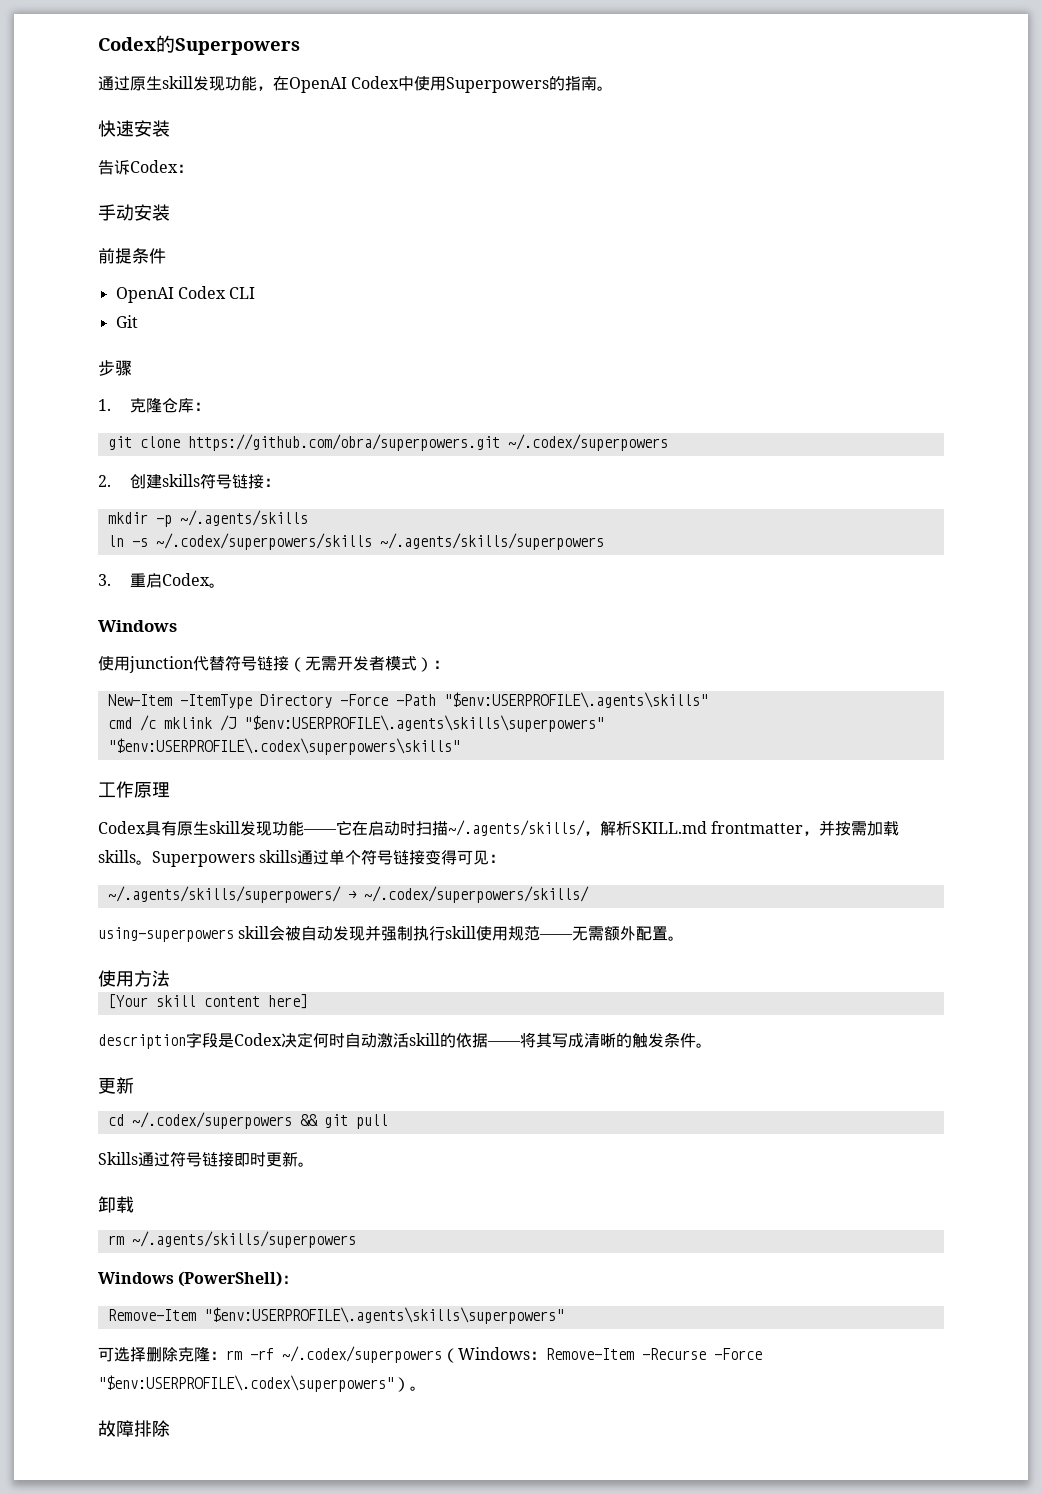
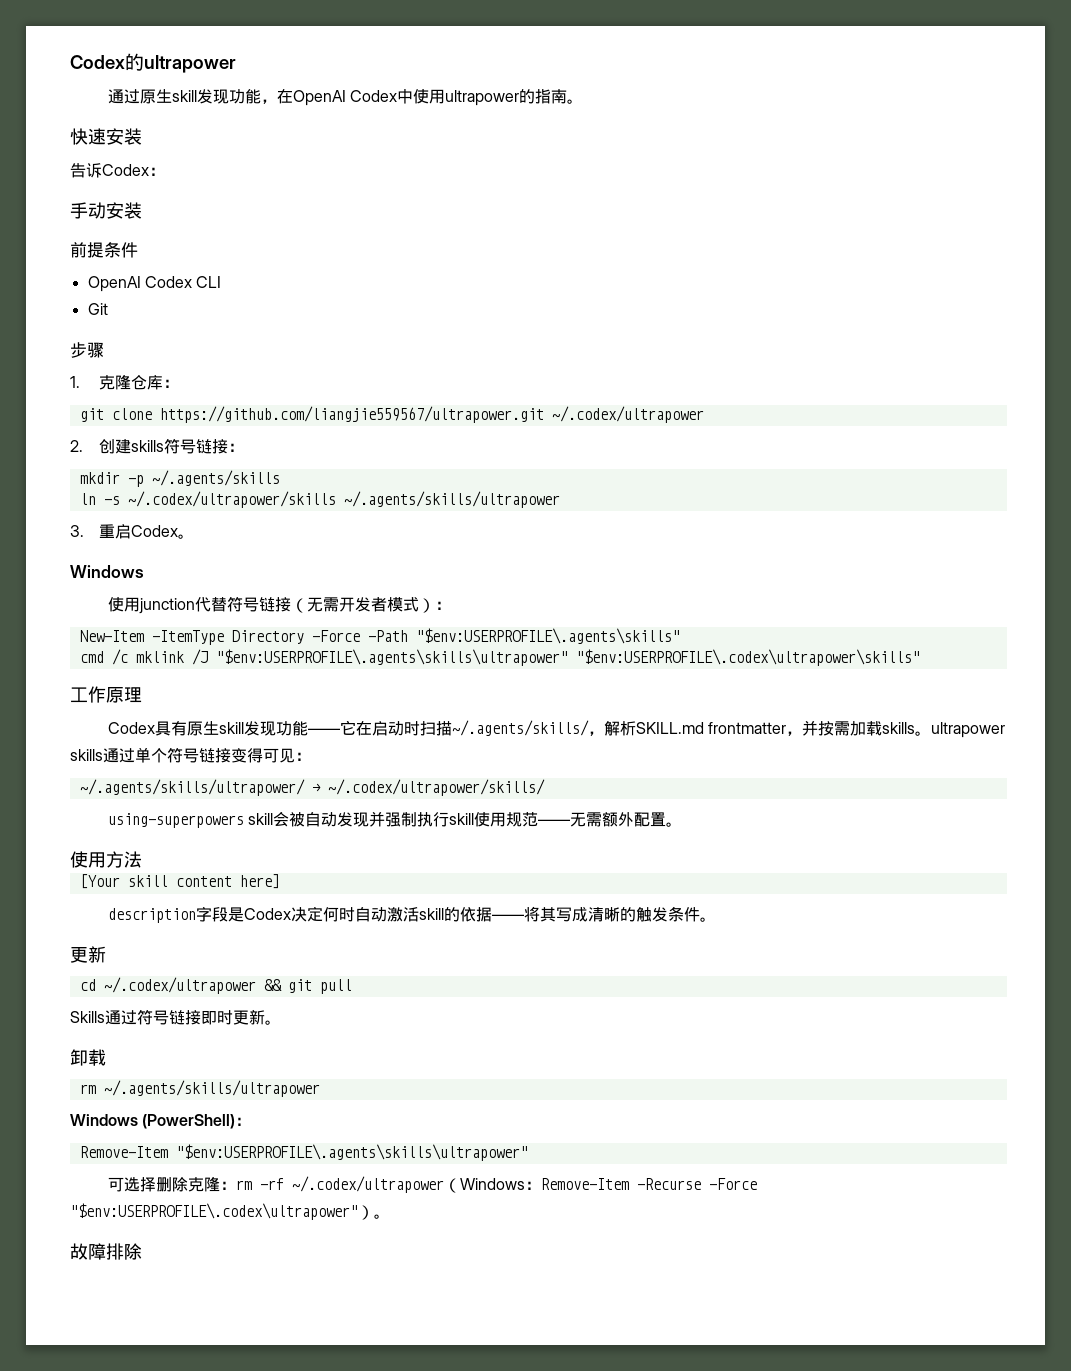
- Codex的Superpowers
+ Codex的ultrapower
- 通过原生skill发现功能，在OpenAI Codex中使用Superpowers的指南。
+ 通过原生skill发现功能，在OpenAI Codex中使用ultrapower的指南。
- git clone https://github.com/obra/superpowers.git ~/.codex/superpowers
+ git clone https://github.com/liangjie559567/ultrapower.git ~/.codex/ultrapower
- ln -s ~/.codex/superpowers/skills ~/.agents/skills/superpowers
+ ln -s ~/.codex/ultrapower/skills ~/.agents/skills/ultrapower
- cmd /c mklink /J "$env:USERPROFILE\.agents\skills\superpowers" "$env:USERPROFILE\.codex\superpowers\skills"
+ cmd /c mklink /J "$env:USERPROFILE\.agents\skills\ultrapower" "$env:USERPROFILE\.codex\ultrapower\skills"
- Codex具有原生skill发现功能——它在启动时扫描~/.agents/skills/，解析SKILL.md frontmatter，并按需加载skills。Superpowers skills通过单个符号链接变得可见：
+ Codex具有原生skill发现功能——它在启动时扫描~/.agents/skills/，解析SKILL.md frontmatter，并按需加载skills。ultrapower skills通过单个符号链接变得可见：
- ~/.agents/skills/superpowers/ → ~/.codex/superpowers/skills/
+ ~/.agents/skills/ultrapower/ → ~/.codex/ultrapower/skills/
- cd ~/.codex/superpowers && git pull
+ cd ~/.codex/ultrapower && git pull
- rm ~/.agents/skills/superpowers
+ rm ~/.agents/skills/ultrapower
- Remove-Item "$env:USERPROFILE\.agents\skills\superpowers"
+ Remove-Item "$env:USERPROFILE\.agents\skills\ultrapower"
- 可选择删除克隆：rm -rf ~/.codex/superpowers（Windows：Remove-Item -Recurse -Force "$env:USERPROFILE\.codex\superpowers"）。
+ 可选择删除克隆：rm -rf ~/.codex/ultrapower（Windows：Remove-Item -Recurse -Force "$env:USERPROFILE\.codex\ultrapower"）。

